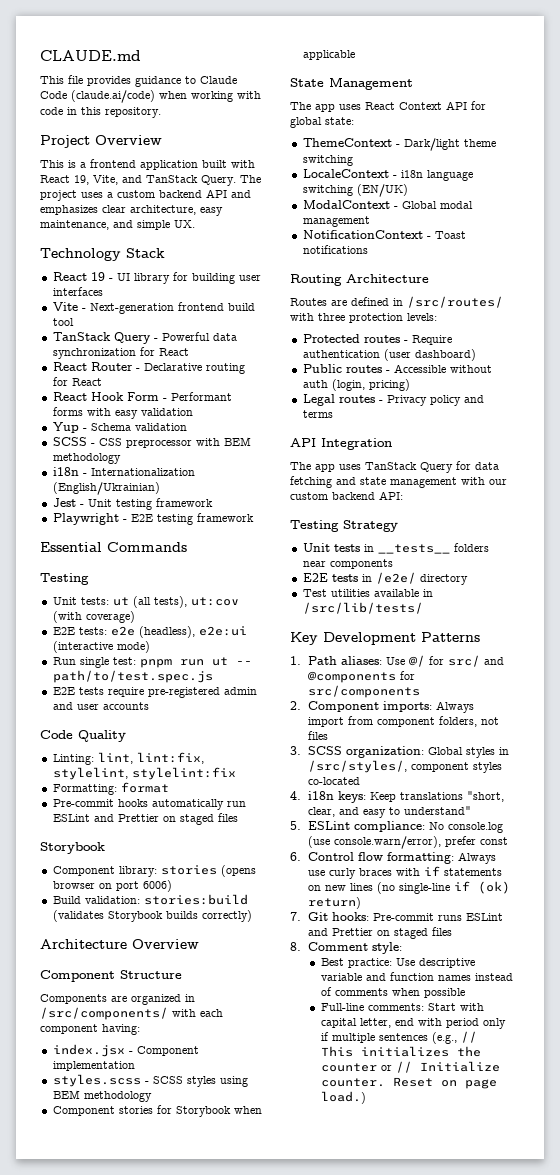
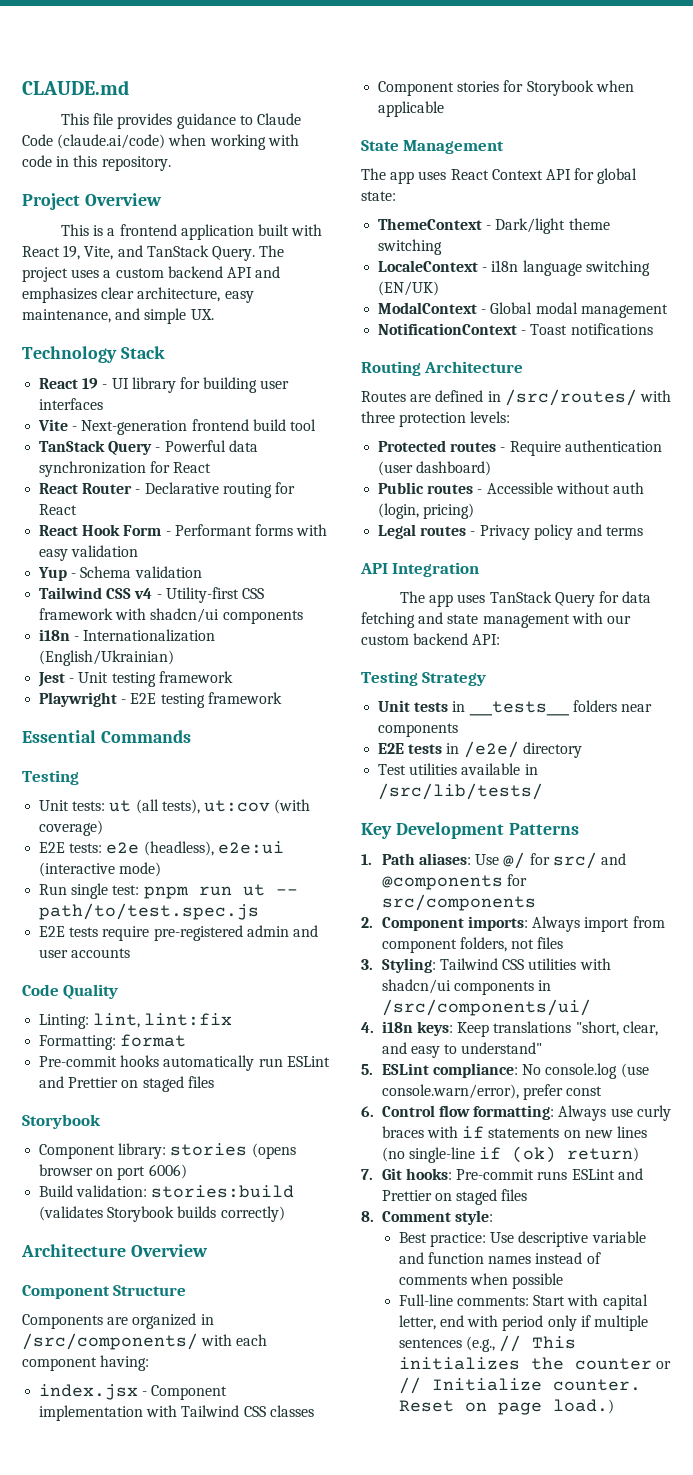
- SCSS - CSS preprocessor with BEM methodology
+ Tailwind CSS v4 - Utility-first CSS framework with shadcn/ui components
- Linting: lint, lint:fix, stylelint, stylelint:fix
+ Linting: lint, lint:fix
- index.jsx - Component implementation
- styles.scss - SCSS styles using BEM methodology
+ index.jsx - Component implementation with Tailwind CSS classes
- 3. SCSS organization: Global styles in /src/styles/, component styles co-located
+ 3. Styling: Tailwind CSS utilities with shadcn/ui components in /src/components/ui/

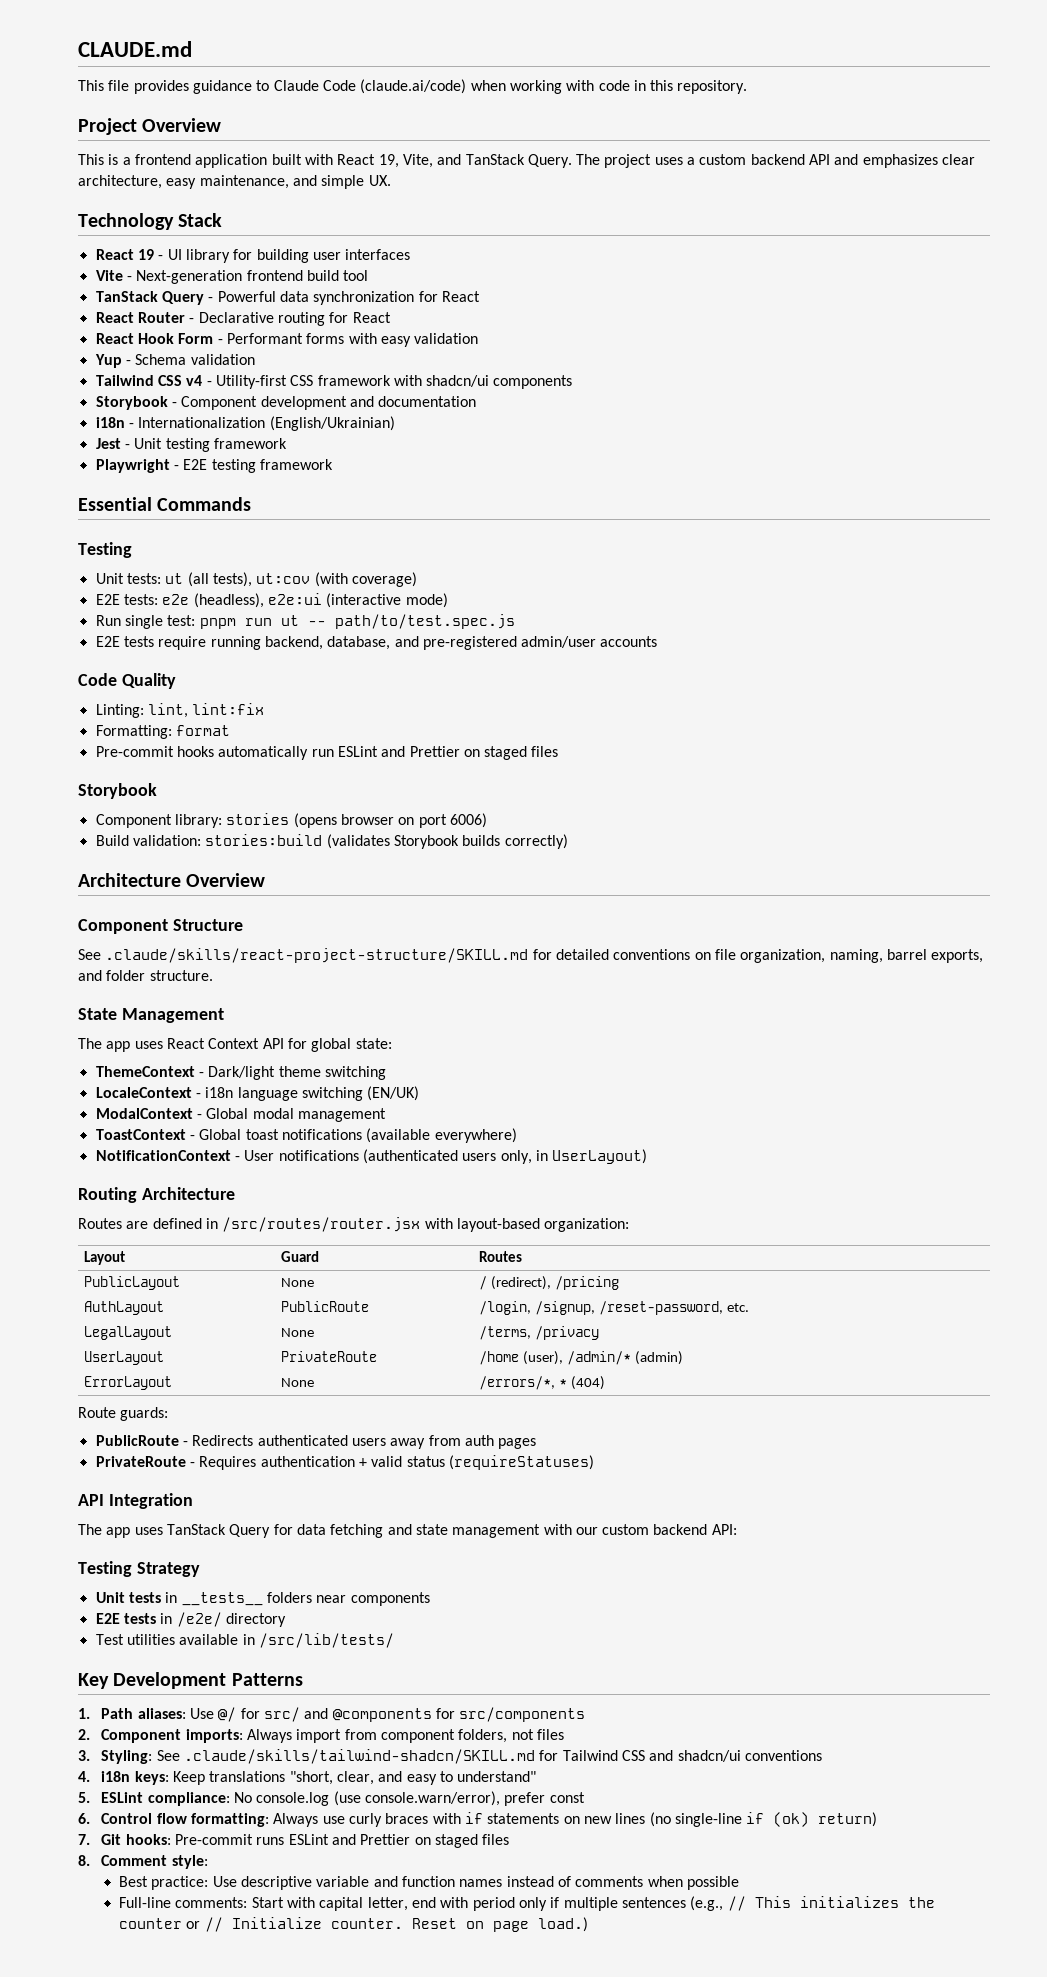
+ Storybook - Component development and documentation
- E2E tests require pre-registered admin and user accounts
+ E2E tests require running backend, database, and pre-registered admin/user accounts
- Components are organized in /src/components/ with each component having:
- index.jsx - Component implementation with Tailwind CSS classes
- Component stories for Storybook when applicable
+ See .claude/skills/react-project-structure/SKILL.md for detailed conventions on file organization, naming, barrel exports, and folder structure.
+ ToastContext - Global toast notifications (available everywhere)
- NotificationContext - Toast notifications
+ NotificationContext - User notifications (authenticated users only, in UserLayout)
- Routes are defined in /src/routes/ with three protection levels:
- Protected routes - Require authentication (user dashboard)
- Public routes - Accessible without auth (login, pricing)
- Legal routes - Privacy policy and terms
+ Routes are defined in /src/routes/router.jsx with layout-based organization:
+ Layout | Guard | Routes
+ PublicLayout | None | / (redirect), /pricing
+ AuthLayout | PublicRoute | /login, /signup, /reset-password, etc.
+ LegalLayout | None | /terms, /privacy
+ UserLayout | PrivateRoute | /home (user), /admin/* (admin)
+ ErrorLayout | None | /errors/*, * (404)
+ Route guards:
+ PublicRoute - Redirects authenticated users away from auth pages
+ PrivateRoute - Requires authentication + valid status (requireStatuses)
- 3. Styling: Tailwind CSS utilities with shadcn/ui components in /src/components/ui/
+ 3. Styling: See .claude/skills/tailwind-shadcn/SKILL.md for Tailwind CSS and shadcn/ui conventions

